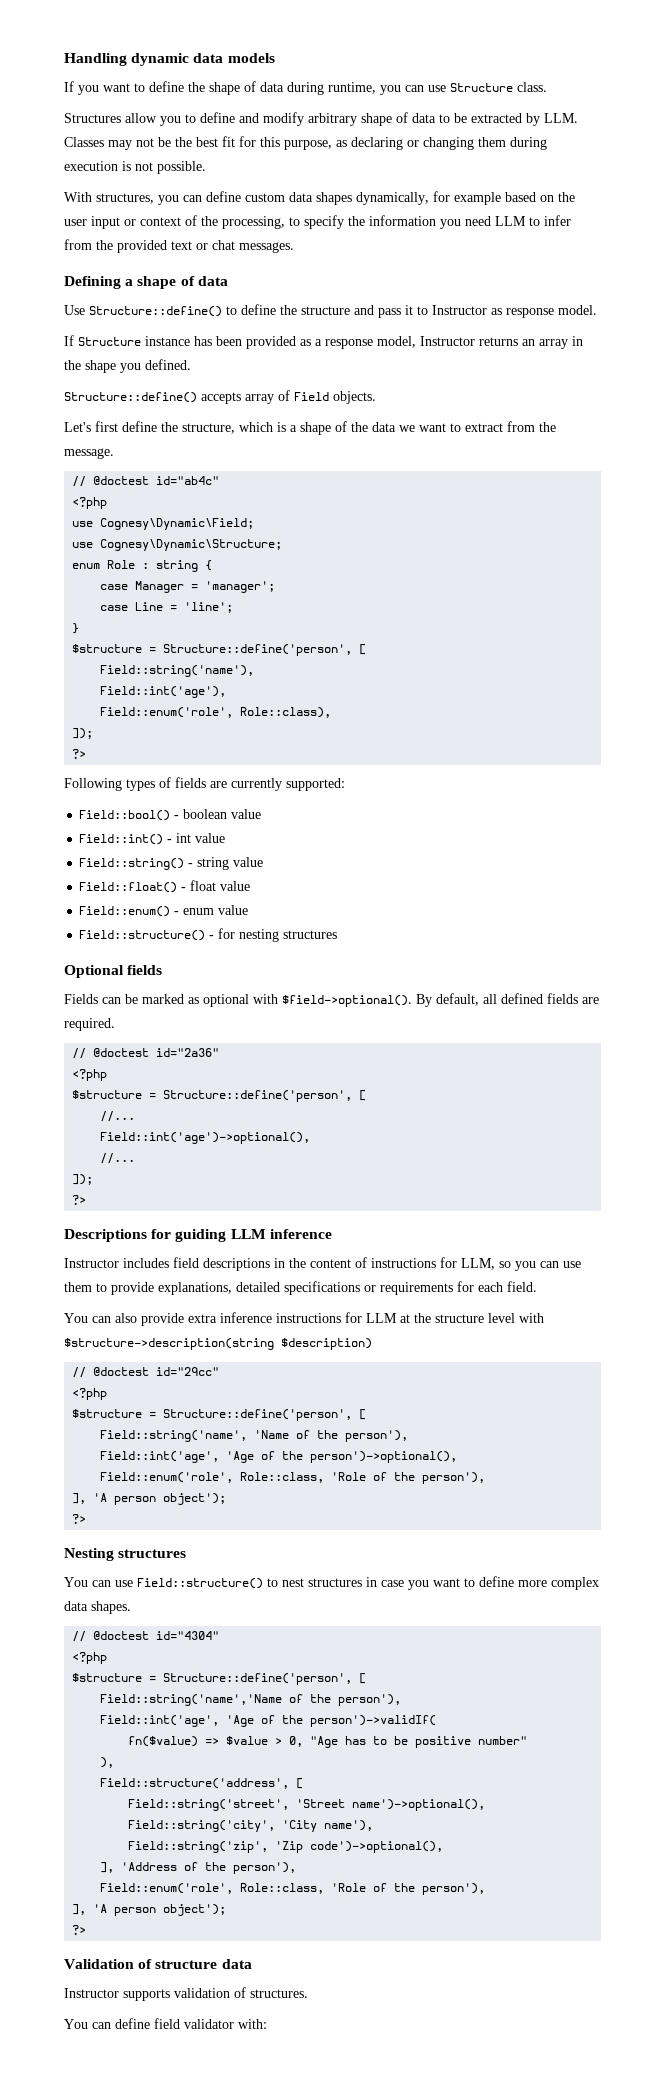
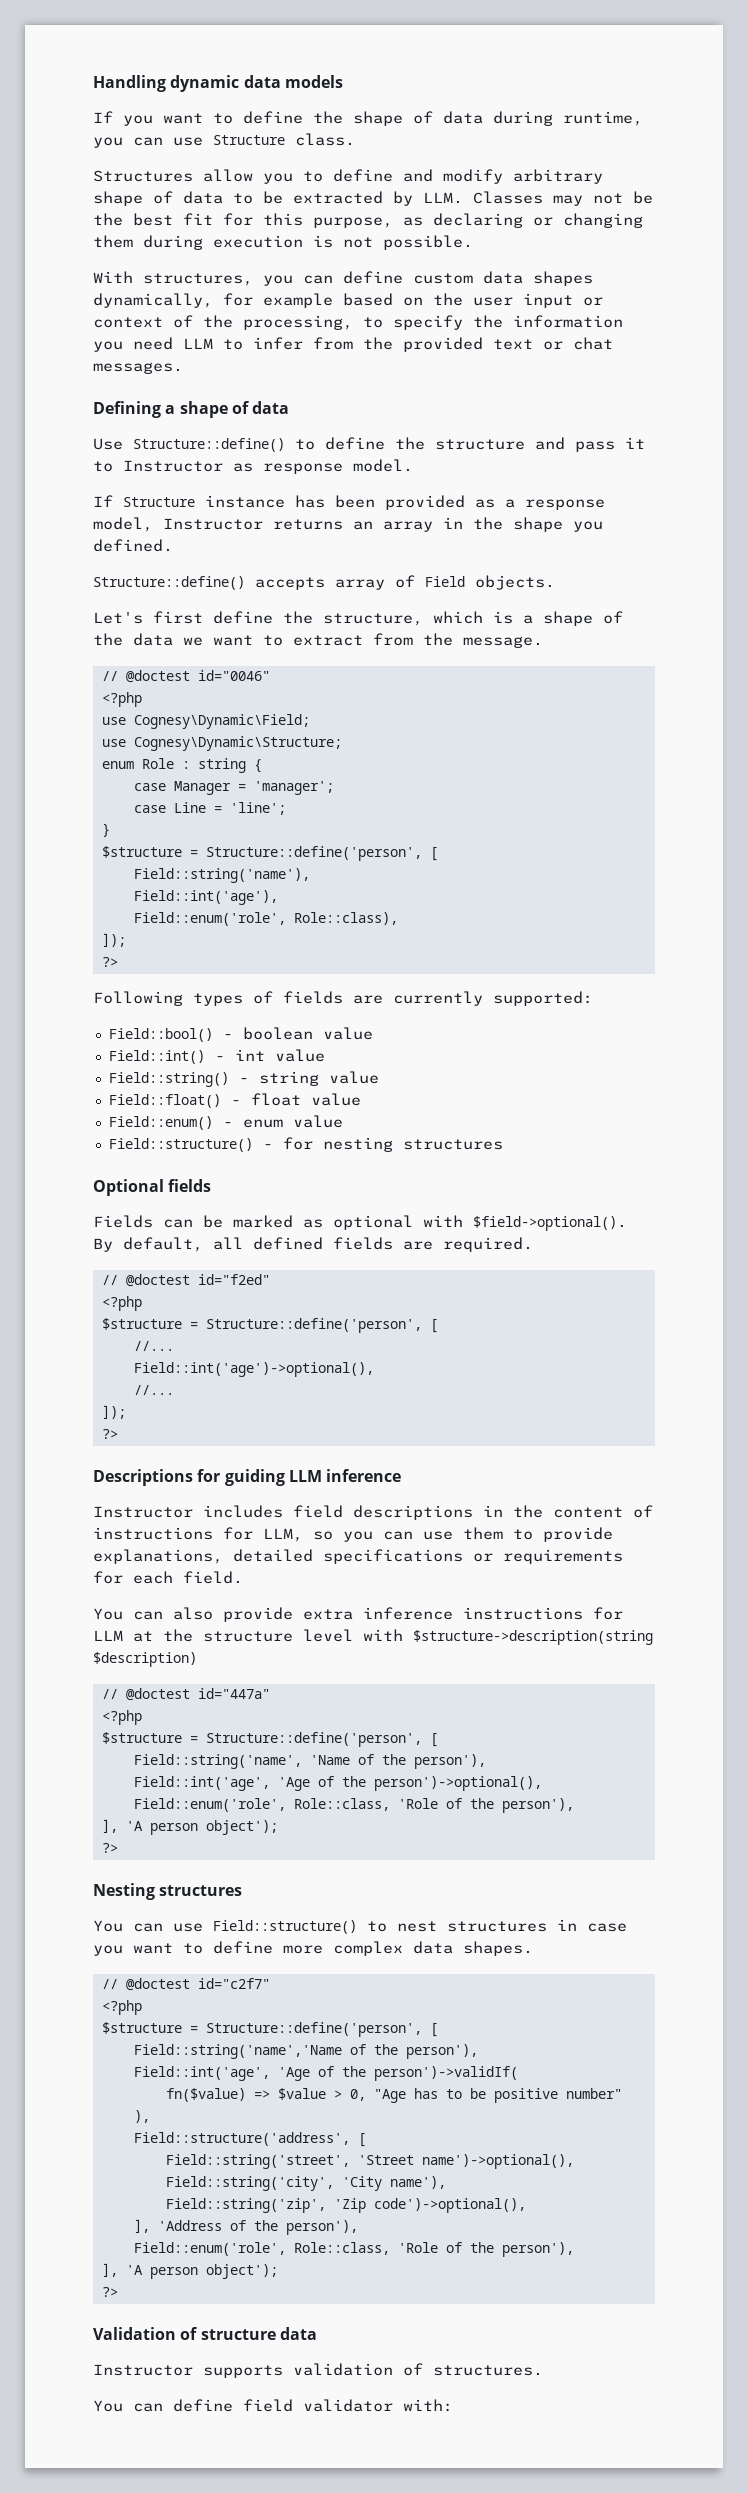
- // @doctest id="ab4c"
+ // @doctest id="0046"
- // @doctest id="2a36"
+ // @doctest id="f2ed"
- // @doctest id="29cc"
+ // @doctest id="447a"
- // @doctest id="4304"
+ // @doctest id="c2f7"

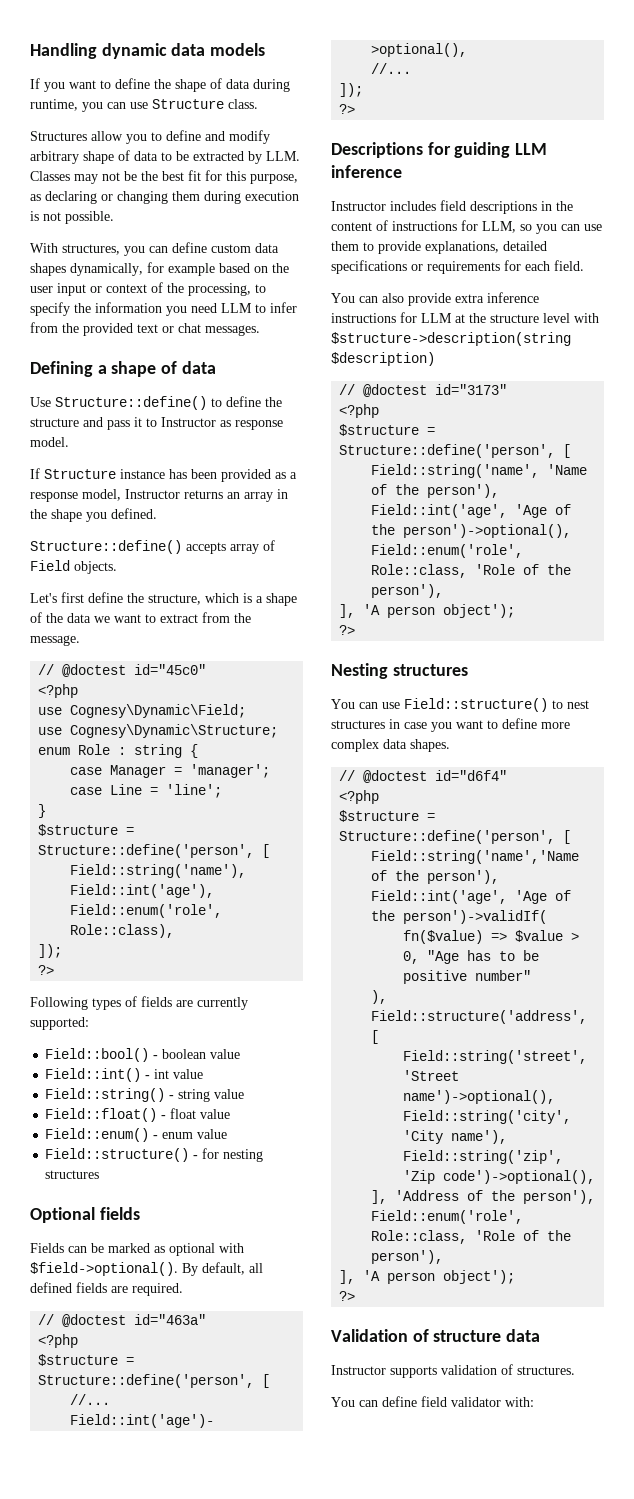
- // @doctest id="0046"
+ // @doctest id="45c0"
- // @doctest id="f2ed"
+ // @doctest id="463a"
- // @doctest id="447a"
+ // @doctest id="3173"
- // @doctest id="c2f7"
+ // @doctest id="d6f4"

